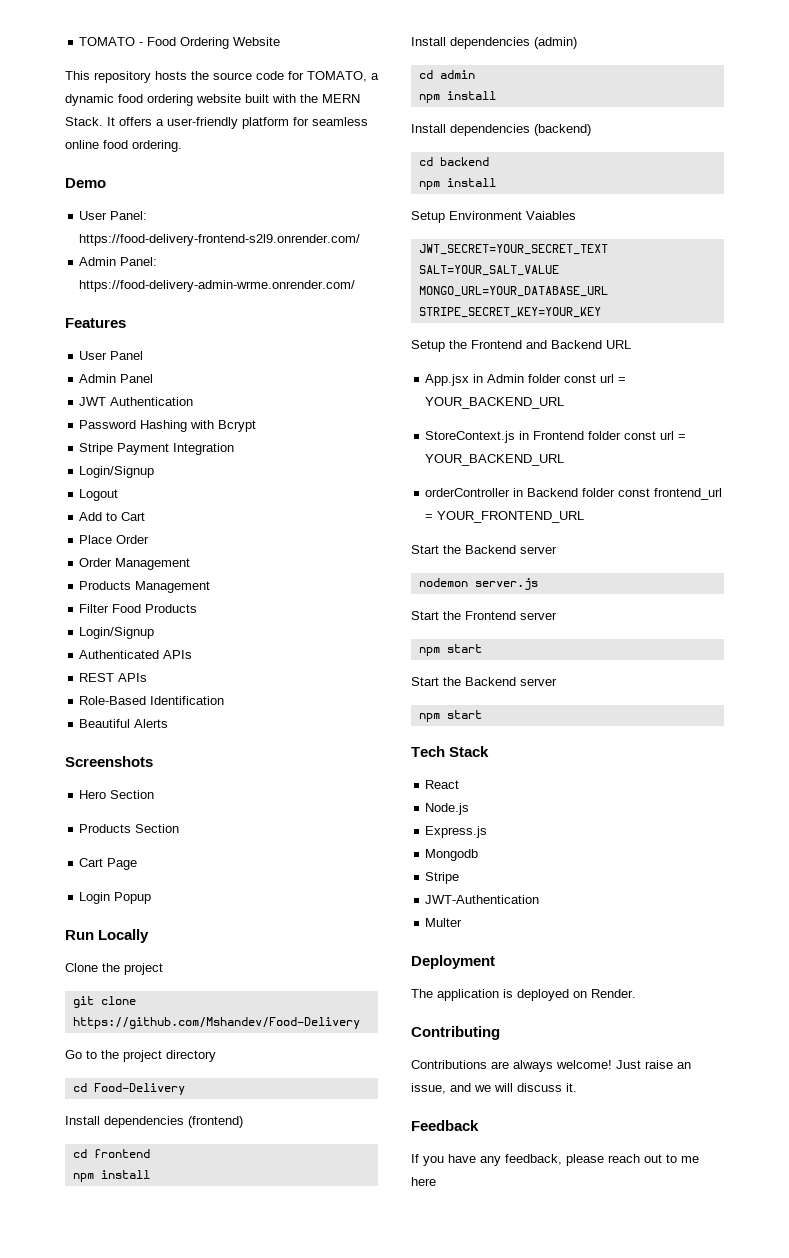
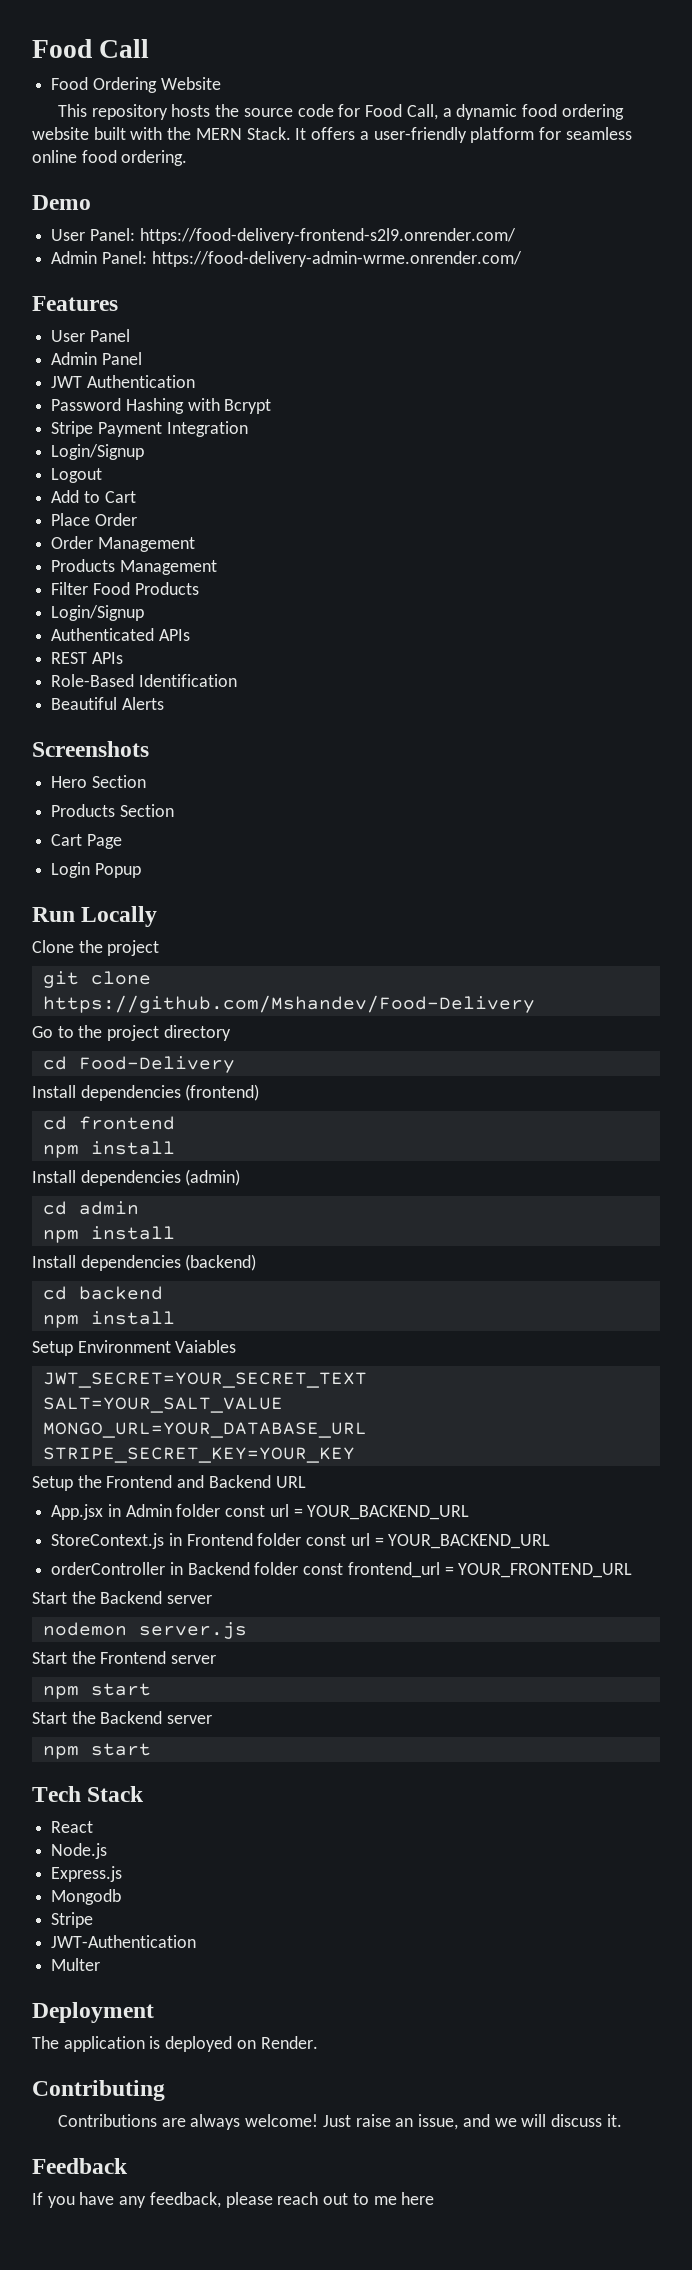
- TOMATO - Food Ordering Website
+ Food Call
+ Food Ordering Website
- This repository hosts the source code for TOMATO, a dynamic food ordering website built with the MERN Stack.
+ This repository hosts the source code for Food Call, a dynamic food ordering website built with the MERN Stack.

